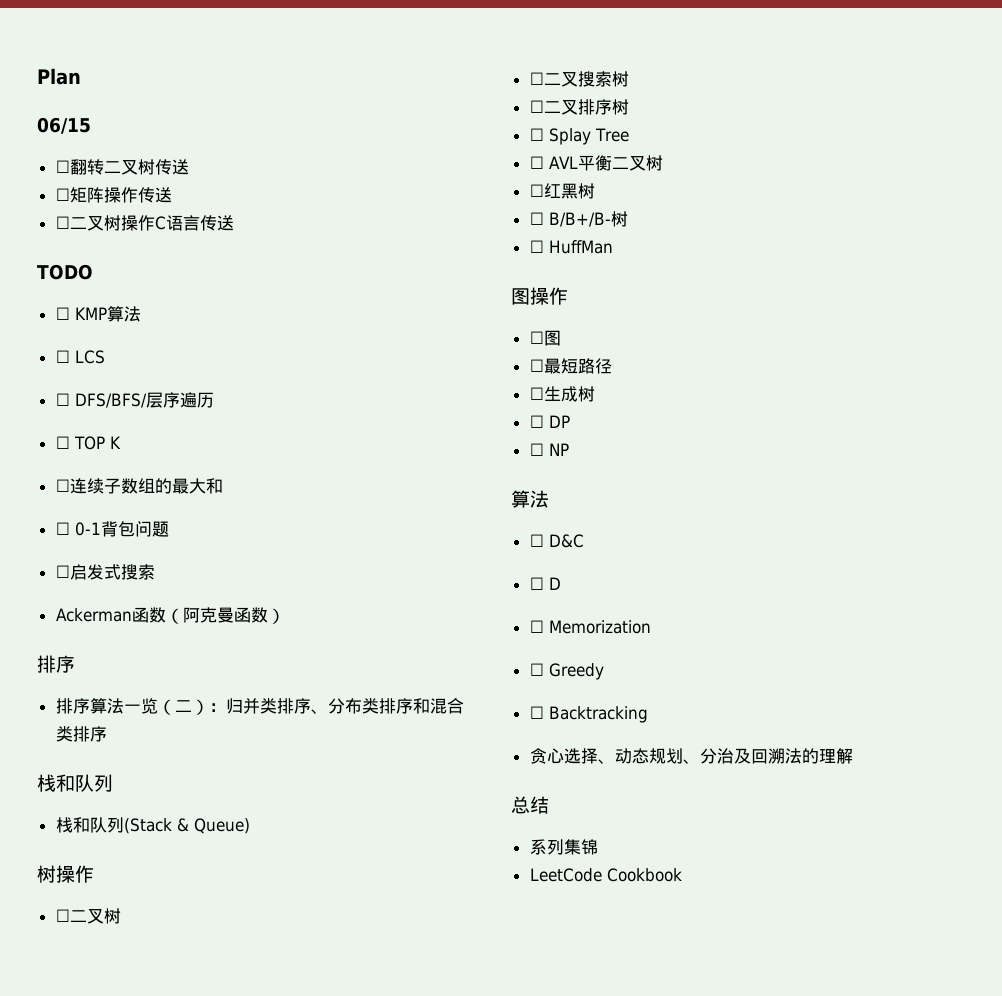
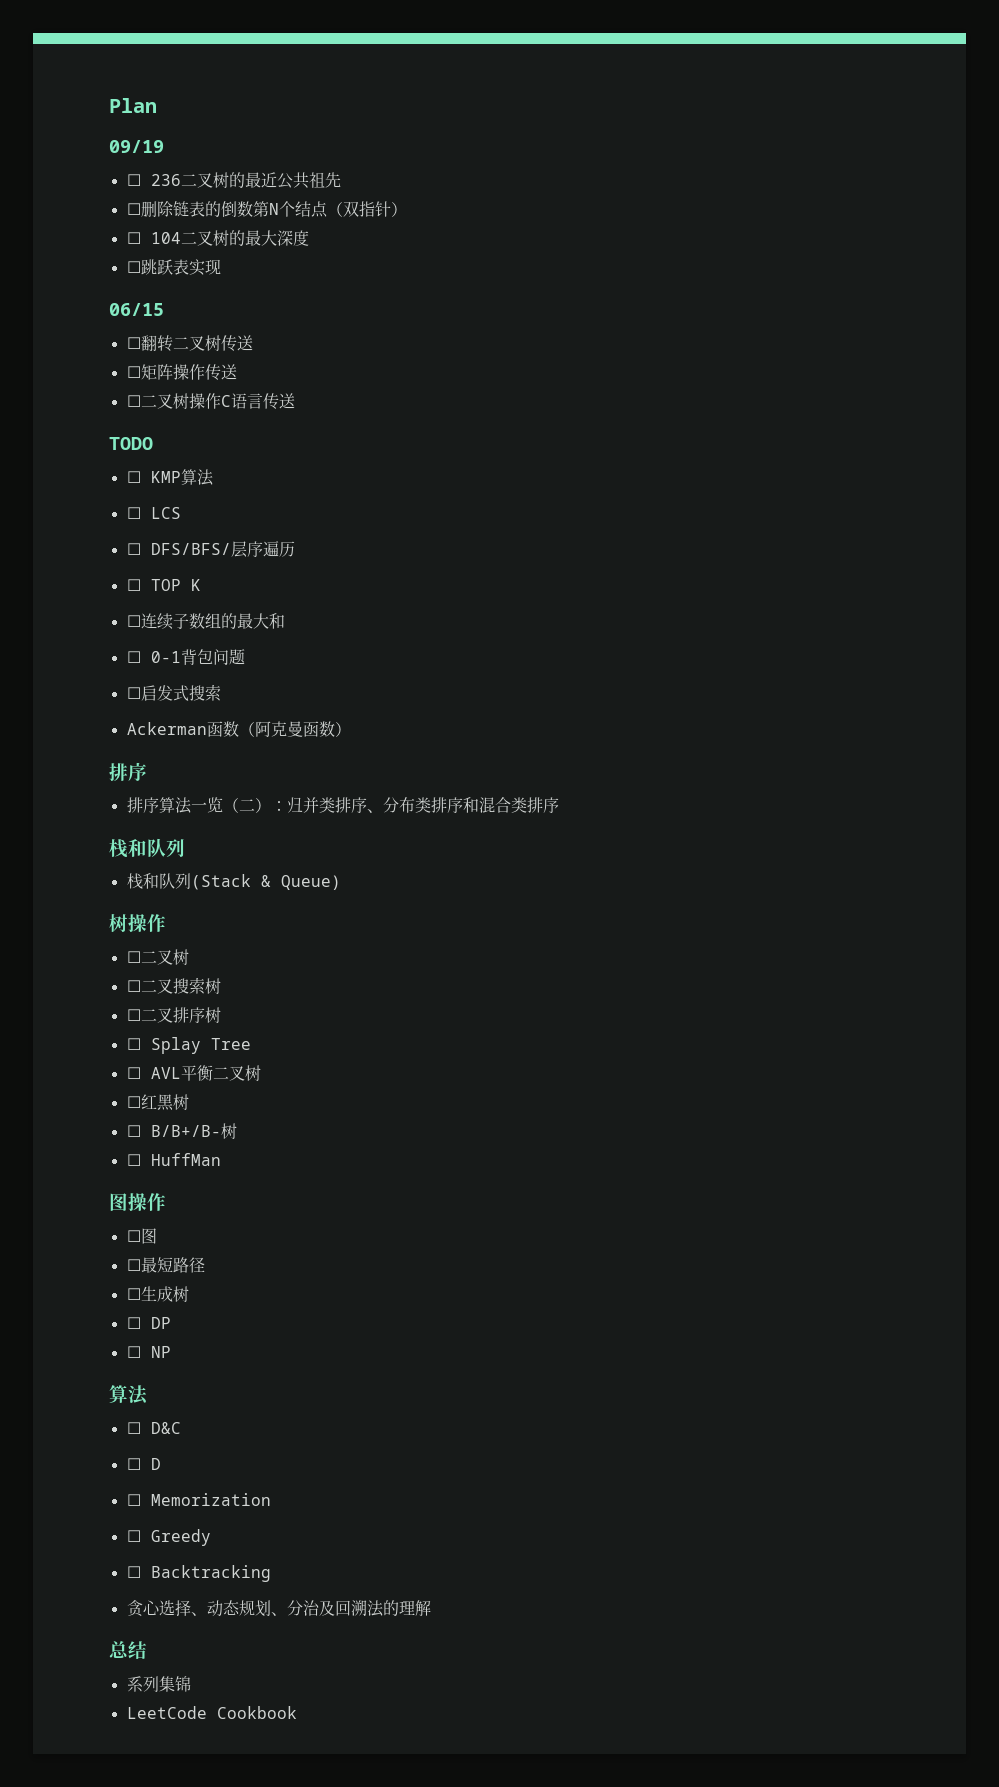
+ 09/19
+ ☐ 236二叉树的最近公共祖先
+ ☐删除链表的倒数第N个结点（双指针）
+ ☐ 104二叉树的最大深度
+ ☐跳跃表实现

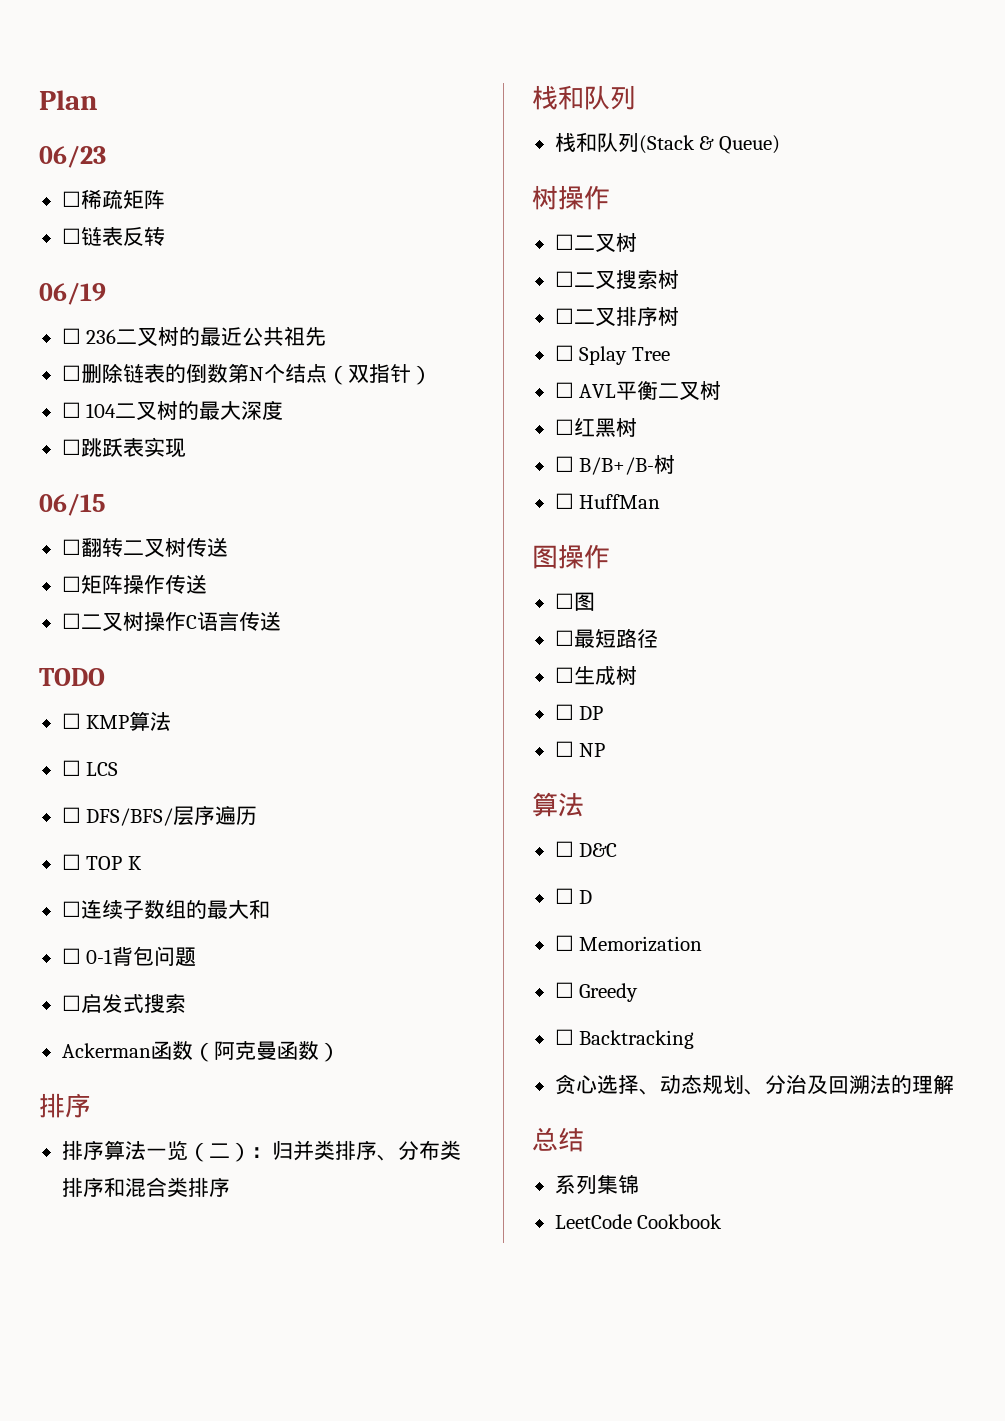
- 09/19
+ 06/23
+ ☐稀疏矩阵
+ ☐链表反转
+ 06/19

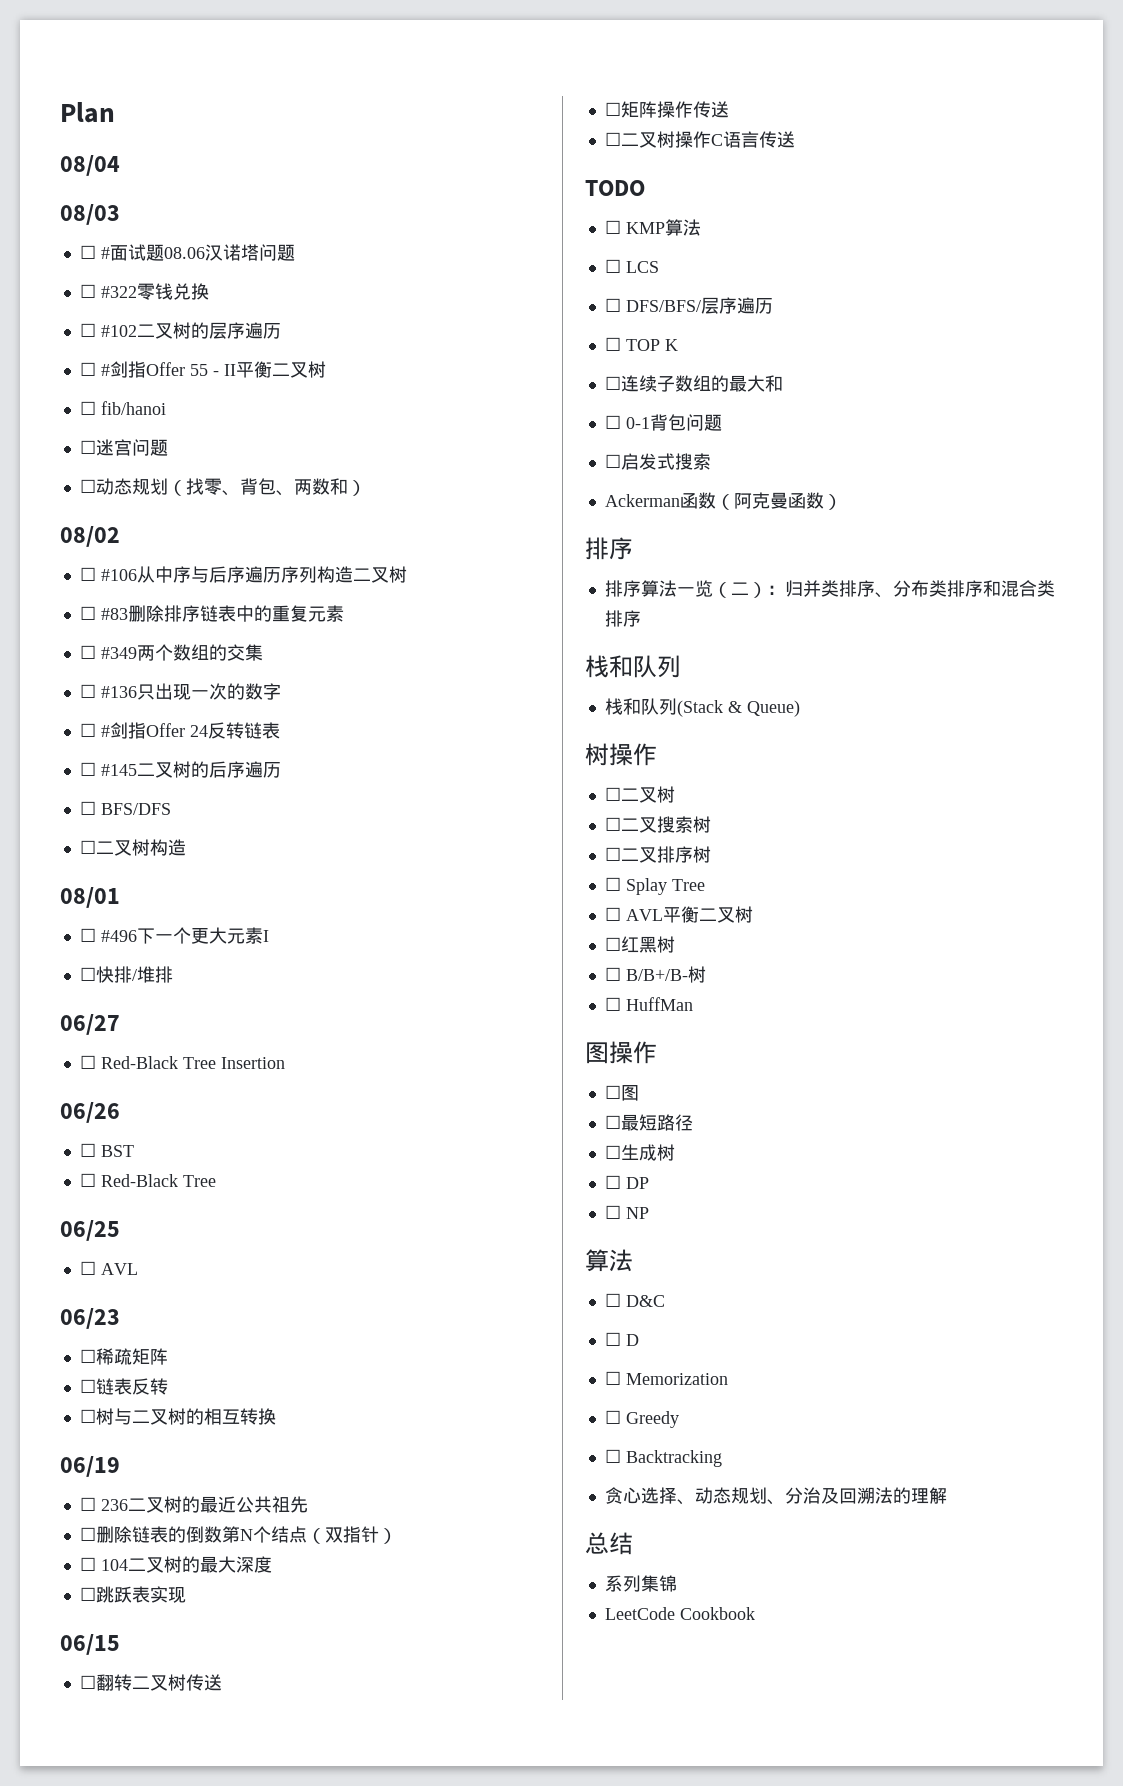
+ 08/04
+ 08/03
+ ☐ #面试题08.06汉诺塔问题
+ ☐ #322零钱兑换
+ ☐ #102二叉树的层序遍历
+ ☐ #剑指Offer 55 - II平衡二叉树
+ ☐ fib/hanoi
+ ☐迷宫问题
+ ☐动态规划（找零、背包、两数和）
+ 08/02
+ ☐ #106从中序与后序遍历序列构造二叉树
+ ☐ #83删除排序链表中的重复元素
+ ☐ #349两个数组的交集
+ ☐ #136只出现一次的数字
+ ☐ #剑指Offer 24反转链表
+ ☐ #145二叉树的后序遍历
+ ☐ BFS/DFS
+ ☐二叉树构造
+ 08/01
+ ☐ #496下一个更大元素I
+ ☐快排/堆排
+ 06/27
+ ☐ Red-Black Tree Insertion
+ 06/26
+ ☐ BST
+ ☐ Red-Black Tree
+ 06/25
+ ☐ AVL
+ ☐树与二叉树的相互转换

